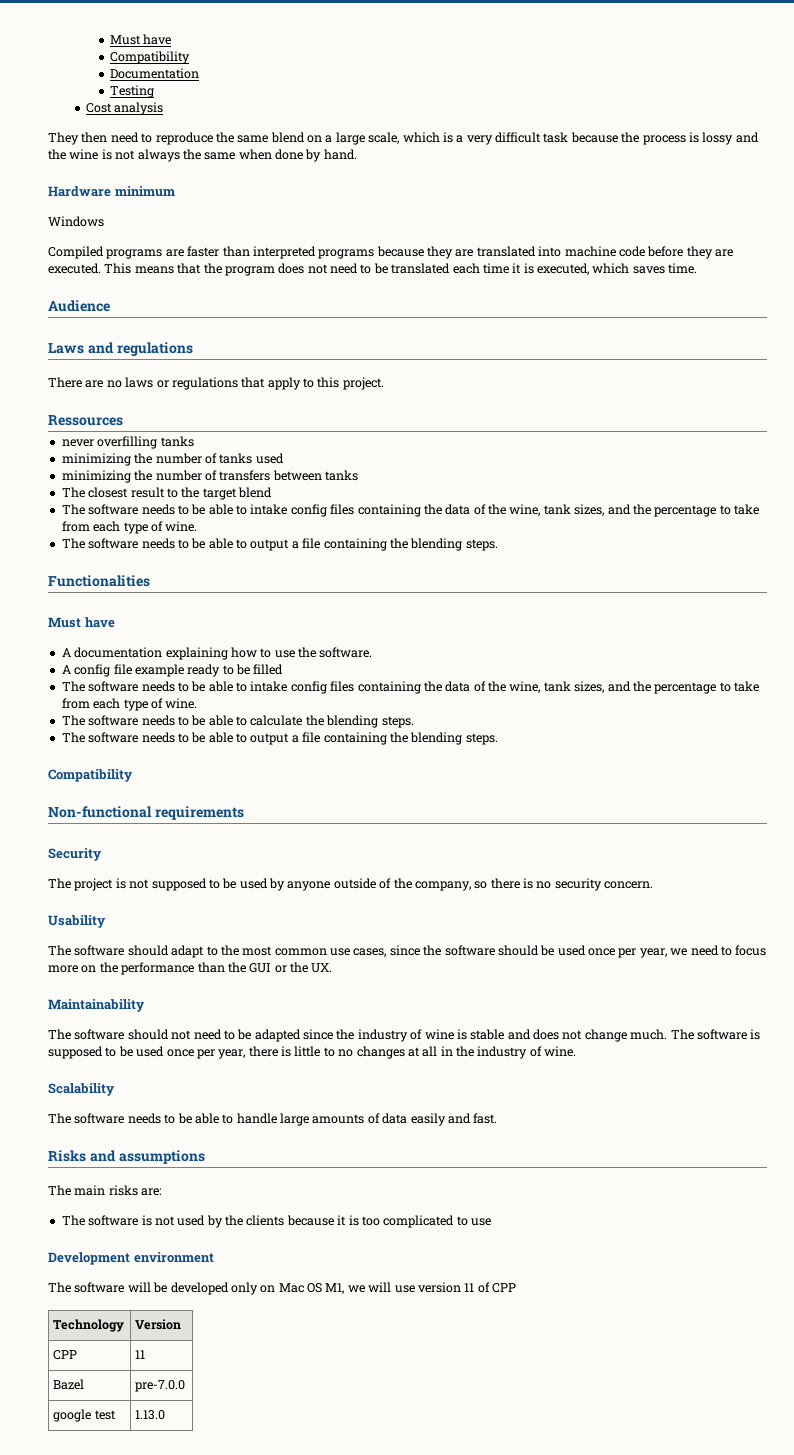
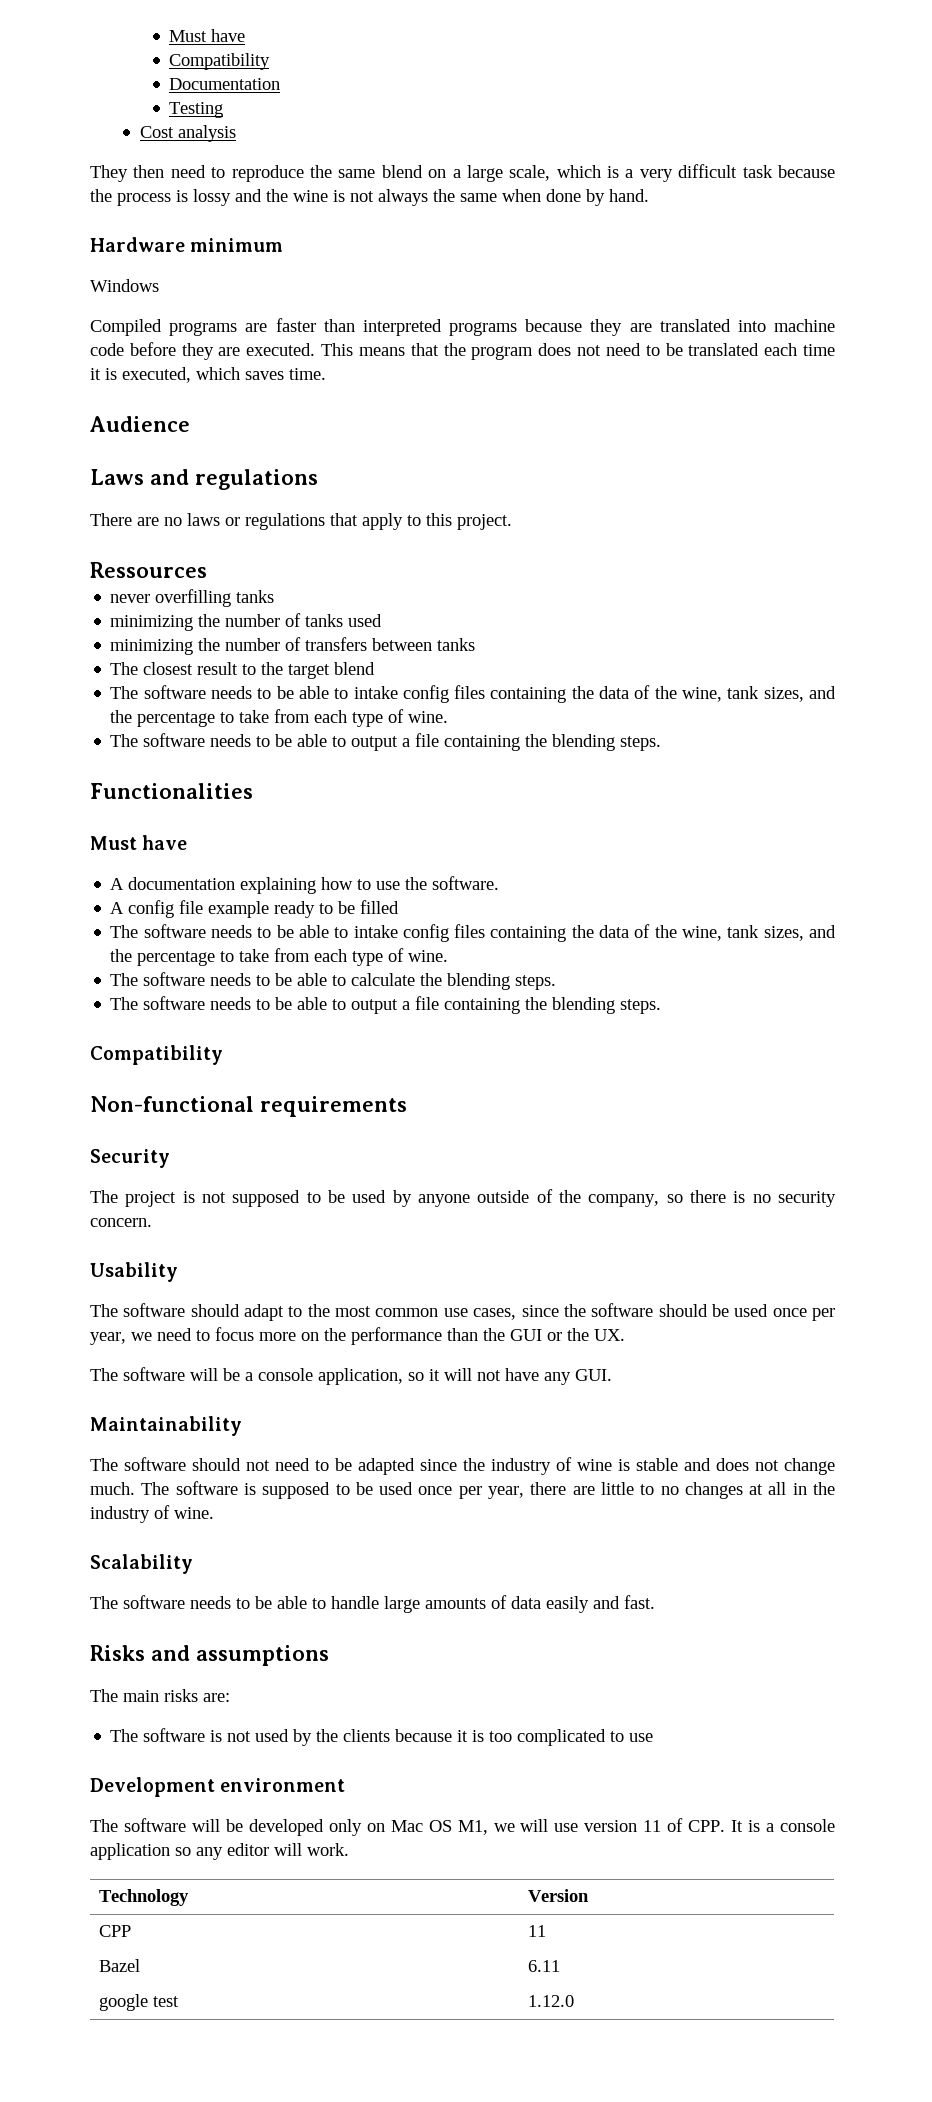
+ The software will be a console application, so it will not have any GUI.
- The software is supposed to be used once per year, there is little to no changes at all in the industry of wine.
+ The software is supposed to be used once per year, there are little to no changes at all in the industry of wine.
- The software will be developed only on Mac OS M1, we will use version 11 of CPP
+ The software will be developed only on Mac OS M1, we will use version 11 of CPP. It is a console application so any editor will work.
- Bazel | pre-7.0.0
+ Bazel | 6.11
- google test | 1.13.0
+ google test | 1.12.0

